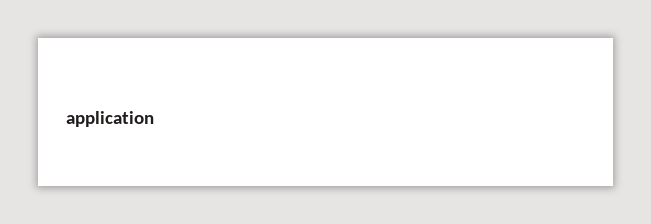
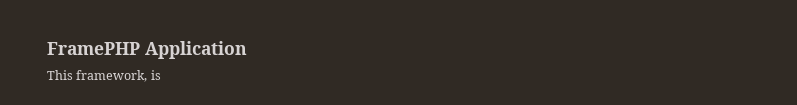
- application
+ FramePHP Application
+ This framework, is

